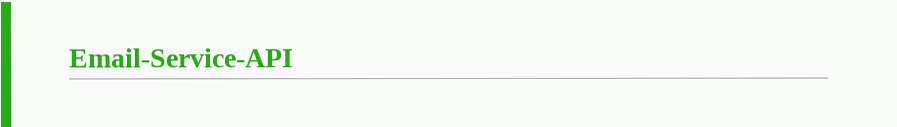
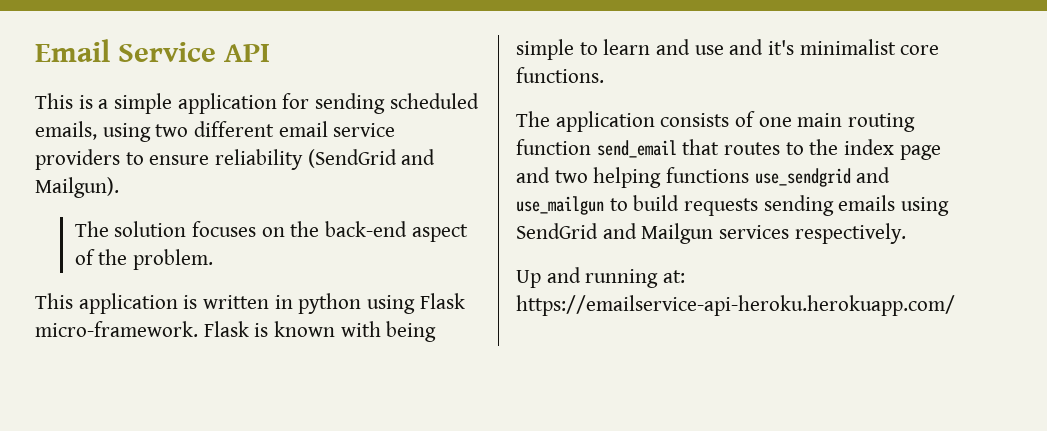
- Email-Service-API
+ Email Service API
+ This is a simple application for sending scheduled emails, using two different email service providers to ensure reliability (SendGrid and Mailgun).
+ The solution focuses on the back-end aspect of the problem.
+ This application is written in python using Flask micro-framework. Flask is known with being simple to learn and use and it's minimalist core functions.
+ The application consists of one main routing function send_email that routes to the index page and two helping functions use_sendgrid and use_mailgun to build requests sending emails using SendGrid and Mailgun services respectively.
+ Up and running at: https://emailservice-api-heroku.herokuapp.com/

